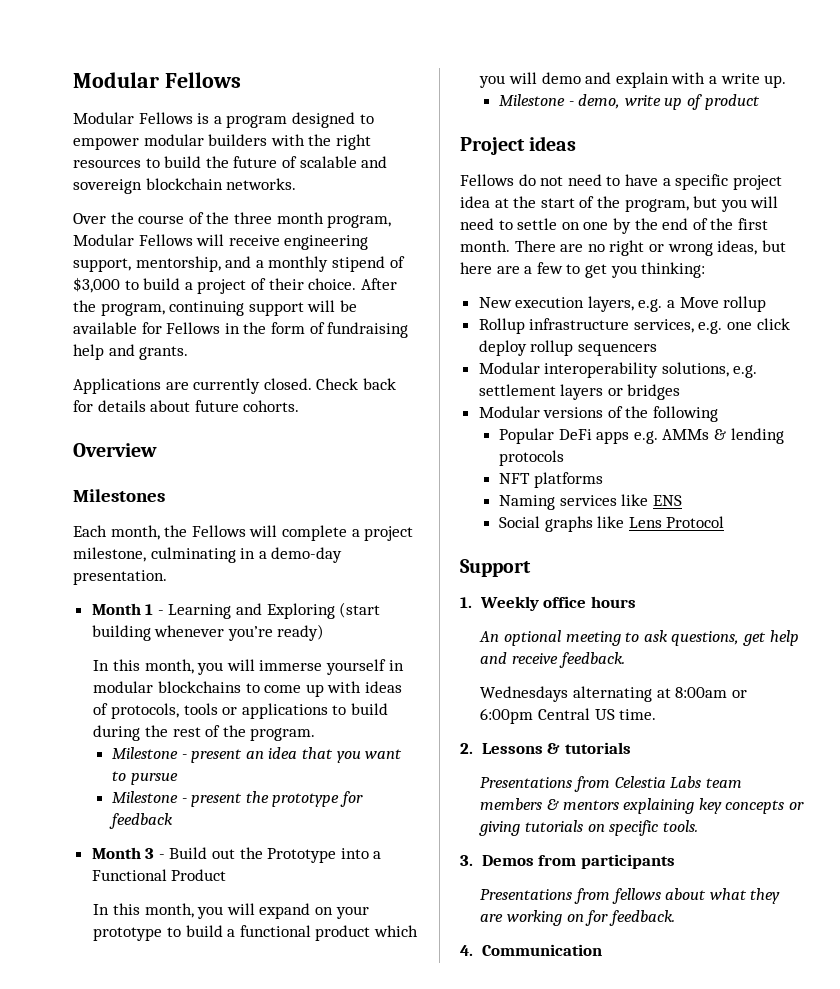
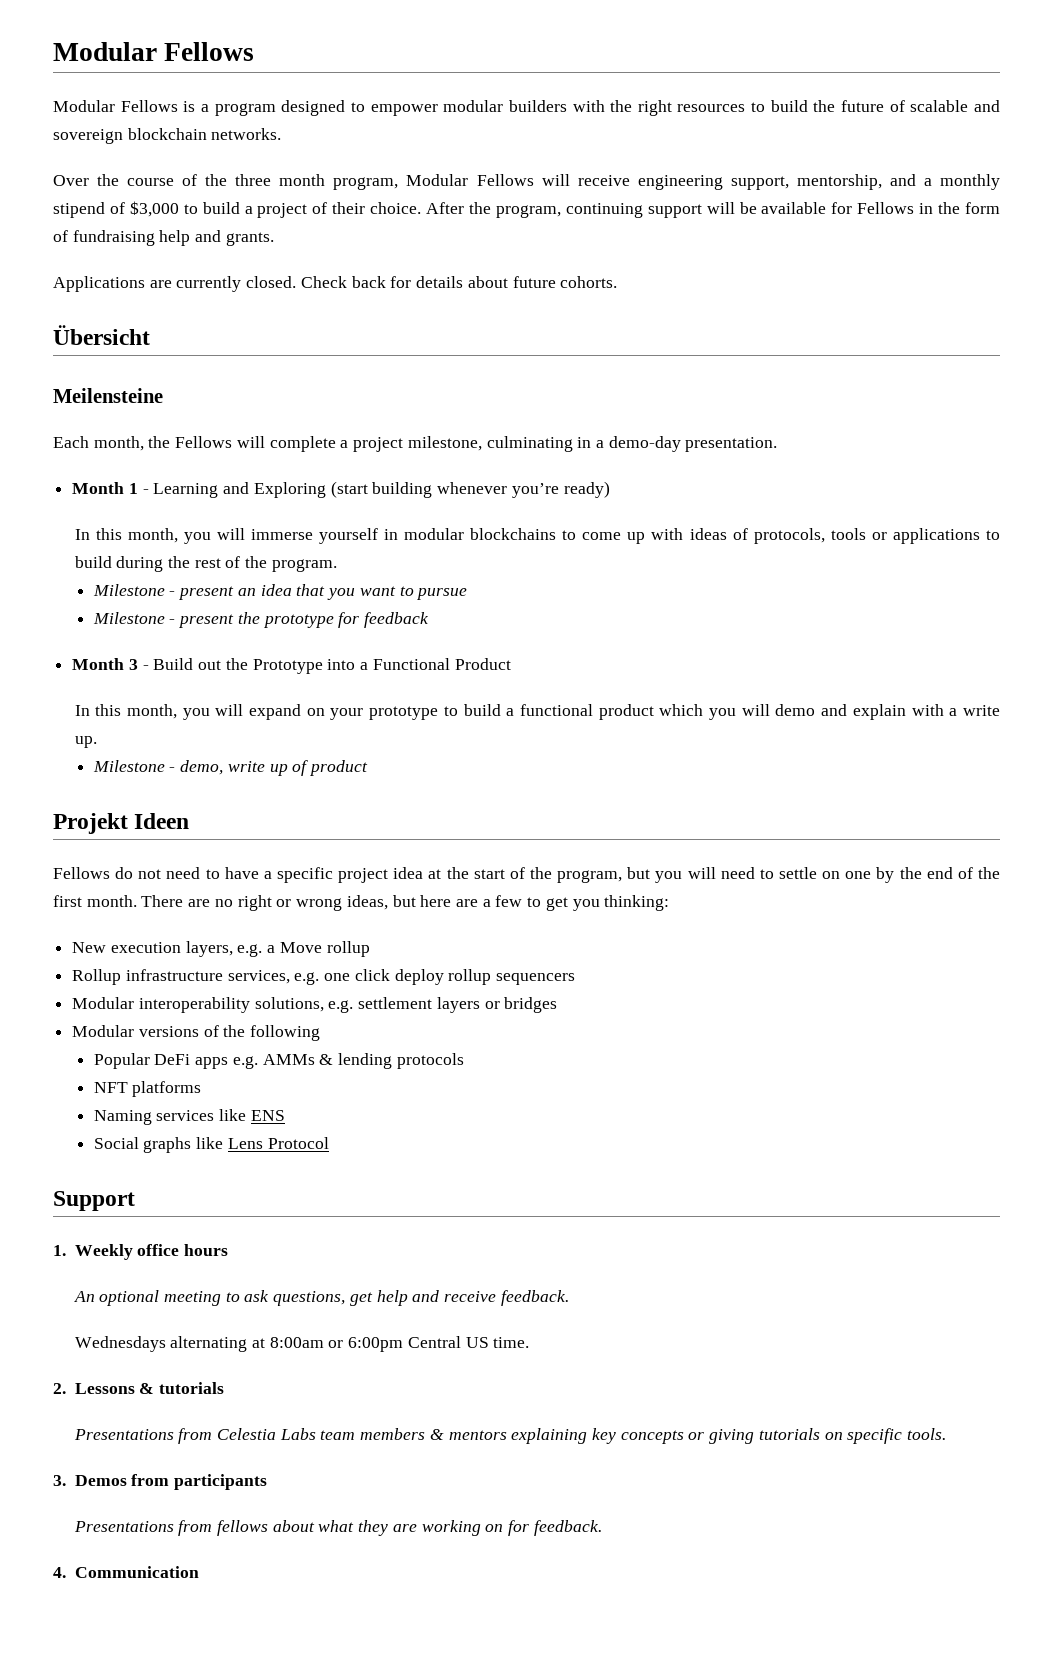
- Overview
- Milestones
+ Übersicht
+ Meilensteine
- Project ideas
+ Projekt Ideen

